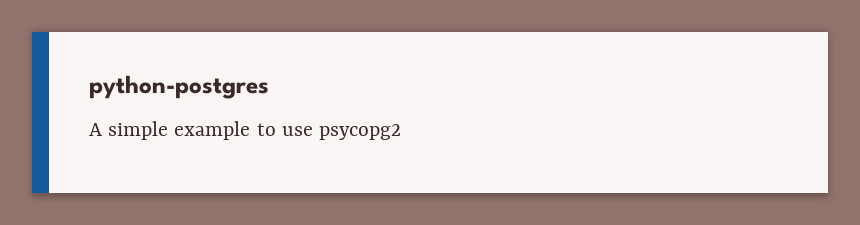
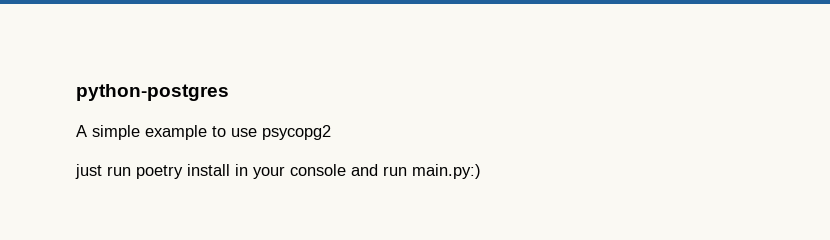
+ just run poetry install in your console and run main.py:)

